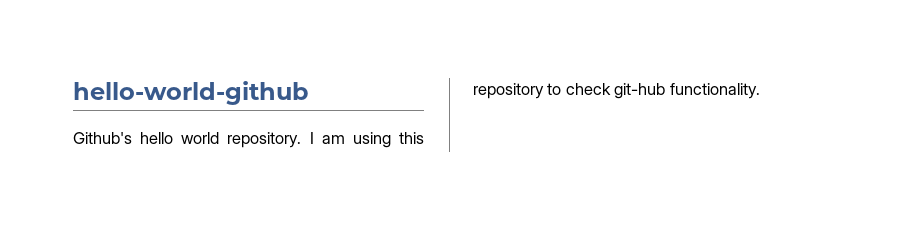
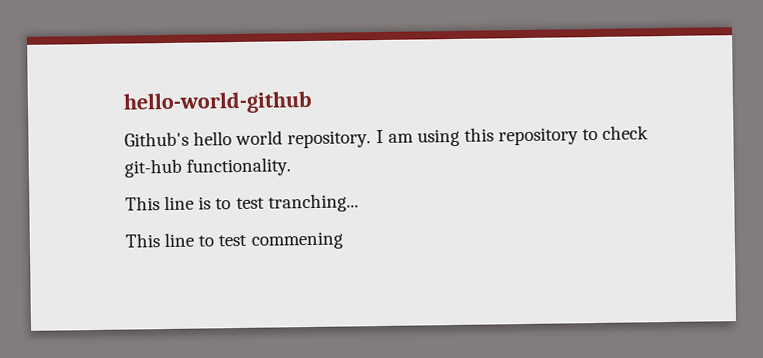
+ This line is to test tranching...
+ This line to test commening

